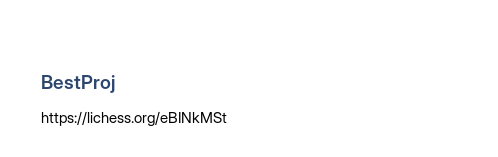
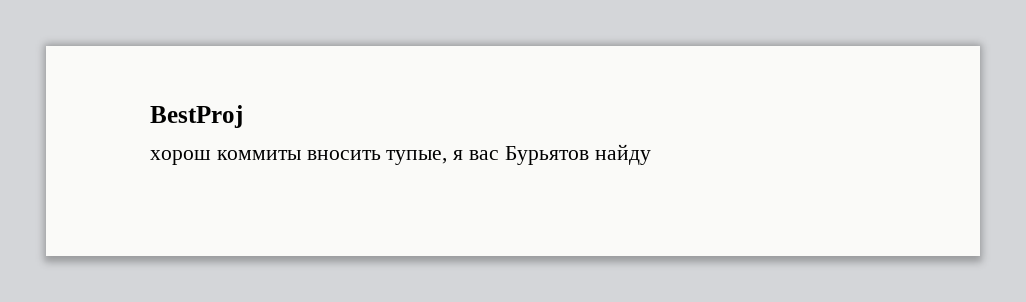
- https://lichess.org/eBINkMSt
+ хорош коммиты вносить тупые, я вас Бурьятов найду

